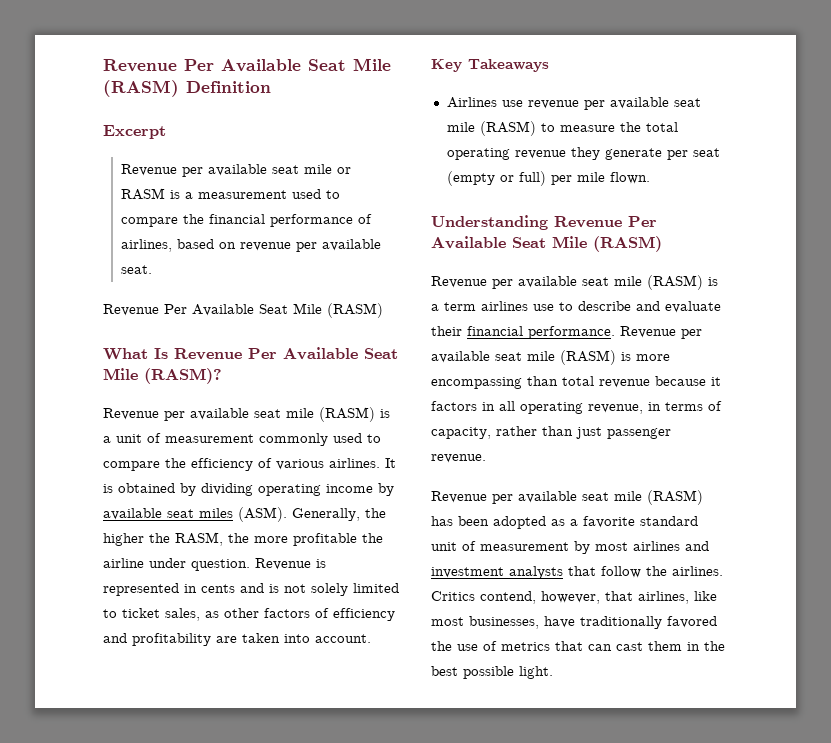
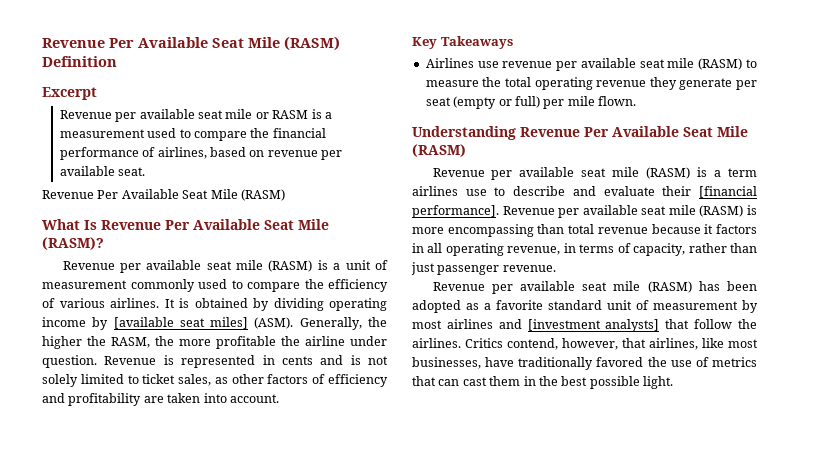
- It is obtained by dividing operating income by available seat miles (ASM).
+ It is obtained by dividing operating income by [available seat miles] (ASM).
- Revenue per available seat mile (RASM) is a term airlines use to describe and evaluate their financial performance.
+ Revenue per available seat mile (RASM) is a term airlines use to describe and evaluate their [financial performance].
- Revenue per available seat mile (RASM) has been adopted as a favorite standard unit of measurement by most airlines and investment analysts that follow the airlines.
+ Revenue per available seat mile (RASM) has been adopted as a favorite standard unit of measurement by most airlines and [investment analysts] that follow the airlines.

